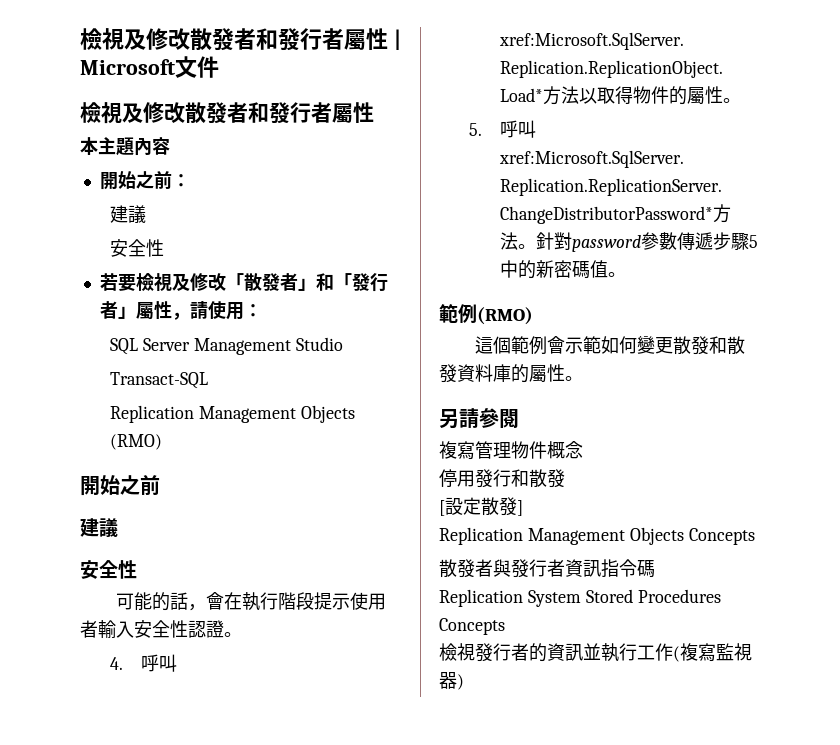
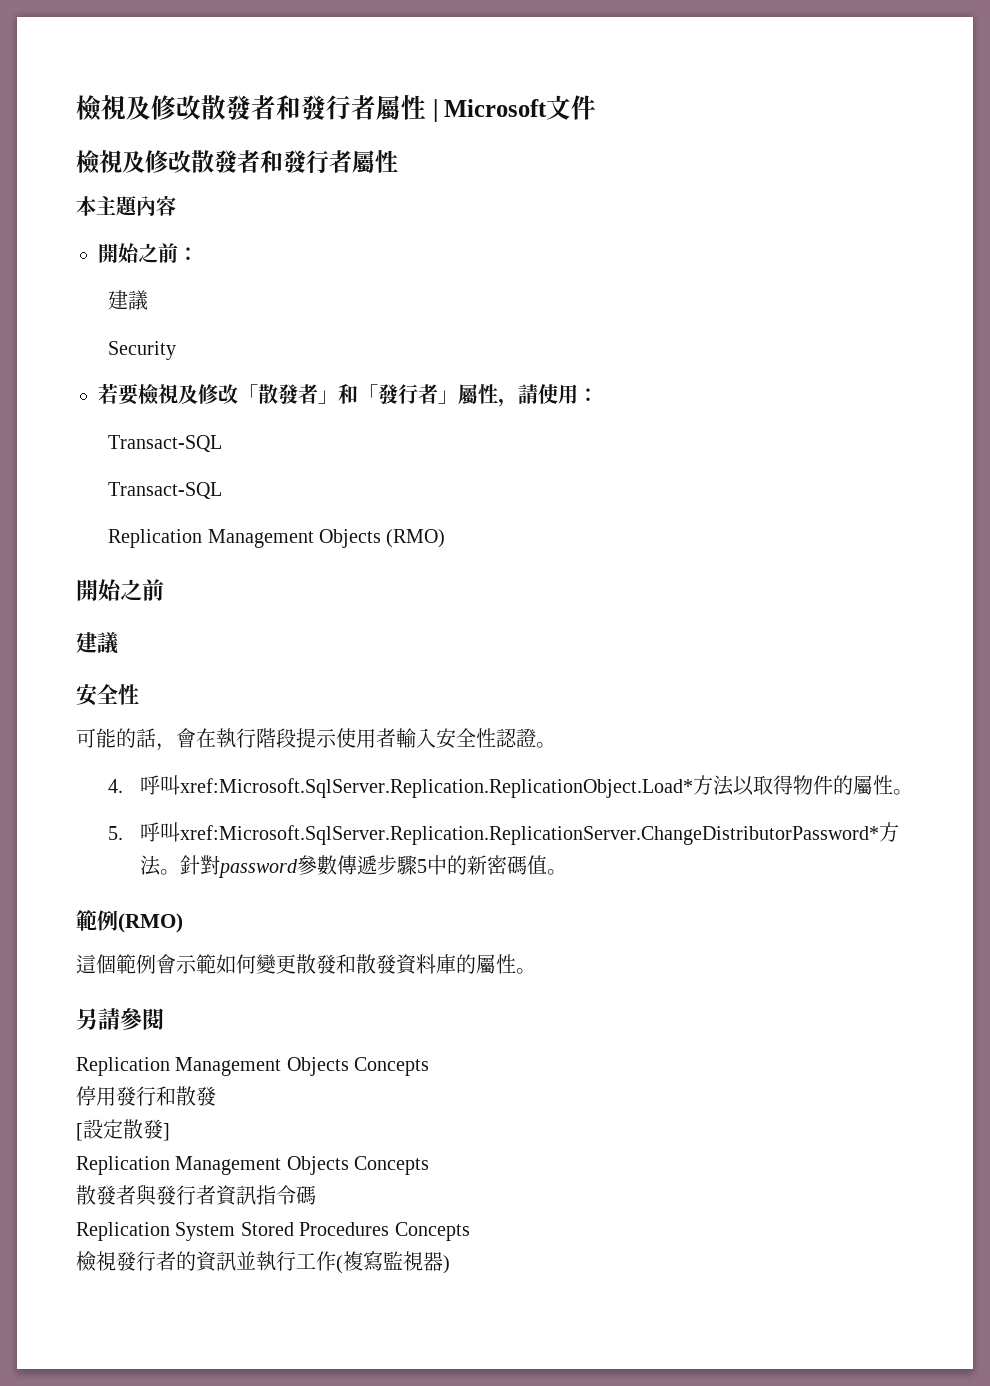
  開始之前：
  建議
- 安全性
+ Security
  若要檢視及修改「散發者」和「發行者」屬性，請使用：
- SQL Server Management Studio
+ Transact-SQL
  另請參閱
- 複寫管理物件概念
+ Replication Management Objects Concepts

